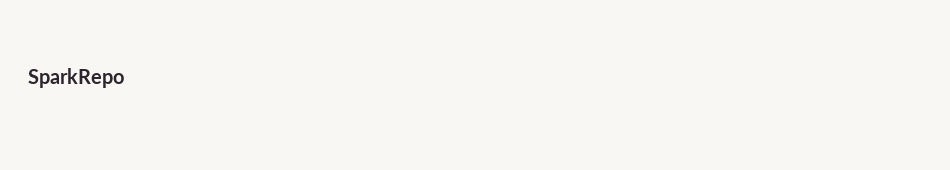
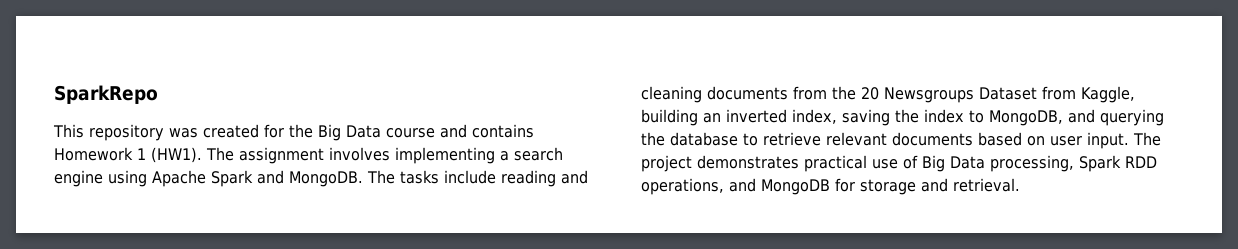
+ This repository was created for the Big Data course and contains Homework 1 (HW1). The assignment involves implementing a search engine using Apache Spark and MongoDB. The tasks include reading and cleaning documents from the 20 Newsgroups Dataset from Kaggle, building an inverted index, saving the index to MongoDB, and querying the database to retrieve relevant documents based on user input. The project demonstrates practical use of Big Data processing, Spark RDD operations, and MongoDB for storage and retrieval.

